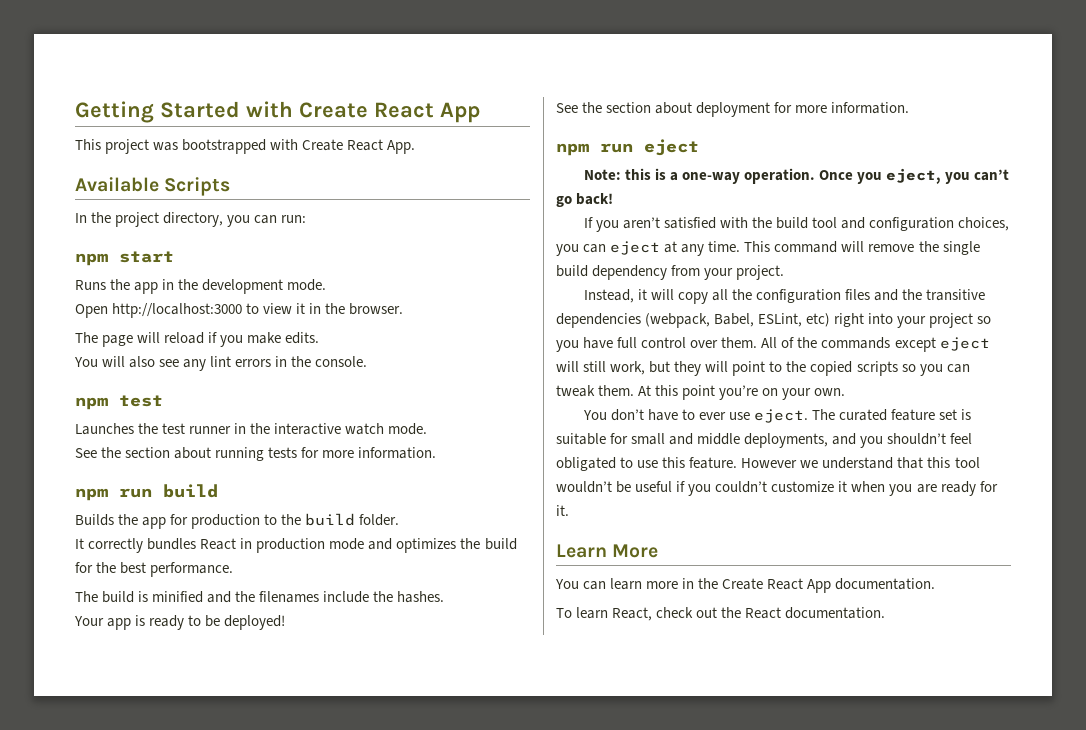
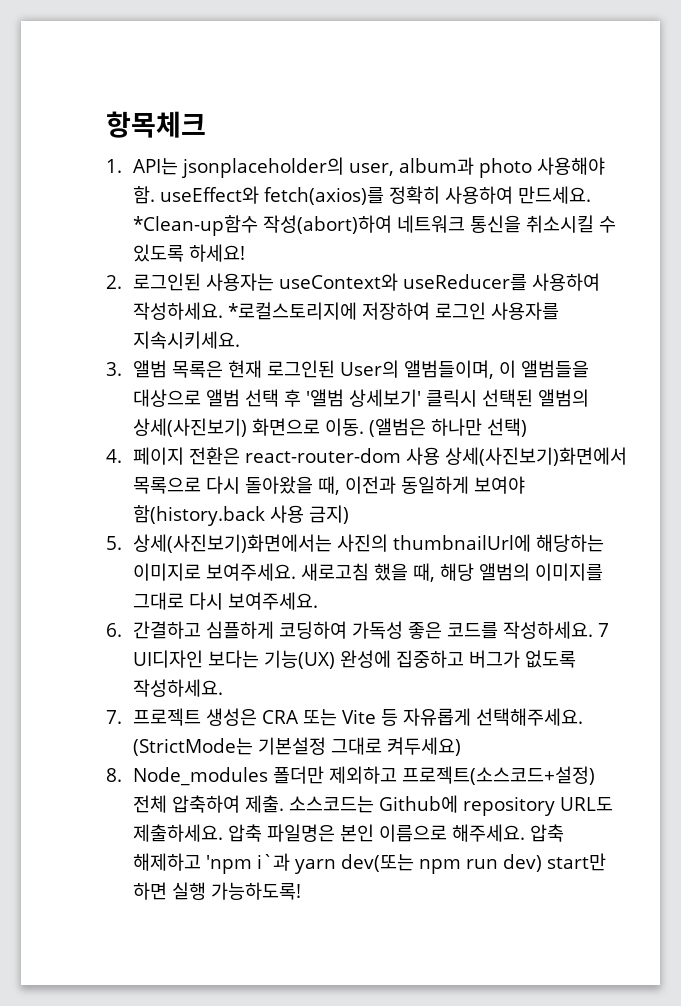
- Getting Started with Create React App
- This project was bootstrapped with Create React App.
- Available Scripts
- In the project directory, you can run:
- npm start
- Runs the app in the development mode.
- Open http://localhost:3000 to view it in the browser.
- The page will reload if you make edits.
- You will also see any lint errors in the console.
- npm test
- Launches the test runner in the interactive watch mode.
- See the section about running tests for more information.
- npm run build
- Builds the app for production to the build folder.
- It correctly bundles React in production mode and optimizes the build for the best performance.
- The build is minified and the filenames include the hashes.
- Your app is ready to be deployed!
- See the section about deployment for more information.
- npm run eject
- Note: this is a one-way operation. Once you eject, you can’t go back!
- If you aren’t satisfied with the build tool and configuration choices, you can eject at any time. This command will remove the single build dependency from your project.
- Instead, it will copy all the configuration files and the transitive dependencies (webpack, Babel, ESLint, etc) right into your project so you have full control over them. All of the commands except eject will still work, but they will point to the copied scripts so you can tweak them. At this point you’re on your own.
- You don’t have to ever use eject. The curated feature set is suitable for small and middle deployments, and you shouldn’t feel obligated to use this feature. However we understand that this tool wouldn’t be useful if you couldn’t customize it when you are ready for it.
- Learn More
- You can learn more in the Create React App documentation.
- To learn React, check out the React documentation.
+ 항목체크
+ 1. API는 jsonplaceholder의 user, album과 photo 사용해야 함. useEffect와 fetch(axios)를 정확히 사용하여 만드세요. *Clean-up함수 작성(abort)하여 네트워크 통신을 취소시킬 수 있도록 하세요!
+ 2. 로그인된 사용자는 useContext와 useReducer를 사용하여 작성하세요. *로컬스토리지에 저장하여 로그인 사용자를 지속시키세요.
+ 3. 앨범 목록은 현재 로그인된 User의 앨범들이며, 이 앨범들을 대상으로 앨범 선택 후 '앨범 상세보기' 클릭시 선택된 앨범의 상세(사진보기) 화면으로 이동. (앨범은 하나만 선택)
+ 4. 페이지 전환은 react-router-dom 사용 상세(사진보기)화면에서 목록으로 다시 돌아왔을 때, 이전과 동일하게 보여야 함(history.back 사용 금지)
+ 5. 상세(사진보기)화면에서는 사진의 thumbnailUrl에 해당하는 이미지로 보여주세요. 새로고침 했을 때, 해당 앨범의 이미지를 그대로 다시 보여주세요.
+ 6. 간결하고 심플하게 코딩하여 가독성 좋은 코드를 작성하세요. 7 UI디자인 보다는 기능(UX) 완성에 집중하고 버그가 없도록 작성하세요.
+ 7. 프로젝트 생성은 CRA 또는 Vite 등 자유롭게 선택해주세요. (StrictMode는 기본설정 그대로 켜두세요)
+ 8. Node_modules 폴더만 제외하고 프로젝트(소스코드+설정) 전체 압축하여 제출. 소스코드는 Github에 repository URL도 제출하세요. 압축 파일명은 본인 이름으로 해주세요. 압축 해제하고 'npm i`과 yarn dev(또는 npm run dev) start만 하면 실행 가능하도록!

